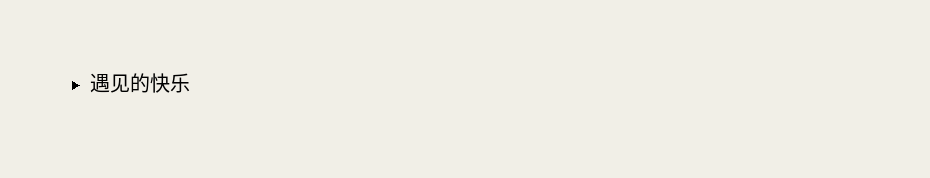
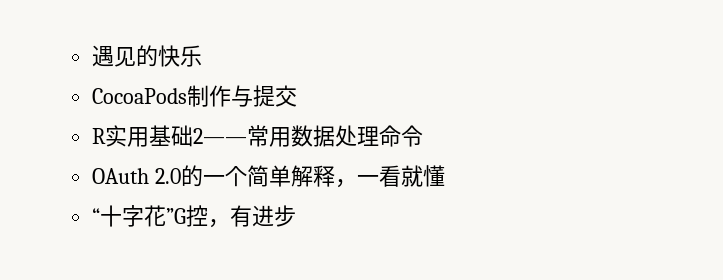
+ CocoaPods制作与提交
+ R实用基础2——常用数据处理命令
+ OAuth 2.0的一个简单解释，一看就懂
+ “十字花”G控，有进步

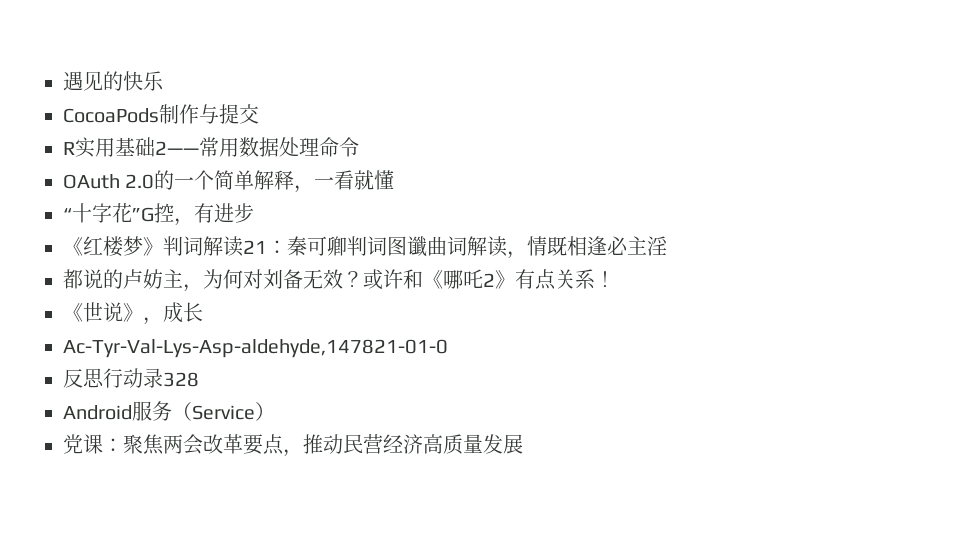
+ 《红楼梦》判词解读21：秦可卿判词图谶曲词解读，情既相逢必主淫
+ 都说的卢妨主，为何对刘备无效？或许和《哪吒2》有点关系！
+ 《世说》，成长
+ Ac-Tyr-Val-Lys-Asp-aldehyde,147821-01-0
+ 反思行动录328
+ Android服务（Service）
+ 党课：聚焦两会改革要点，推动民营经济高质量发展

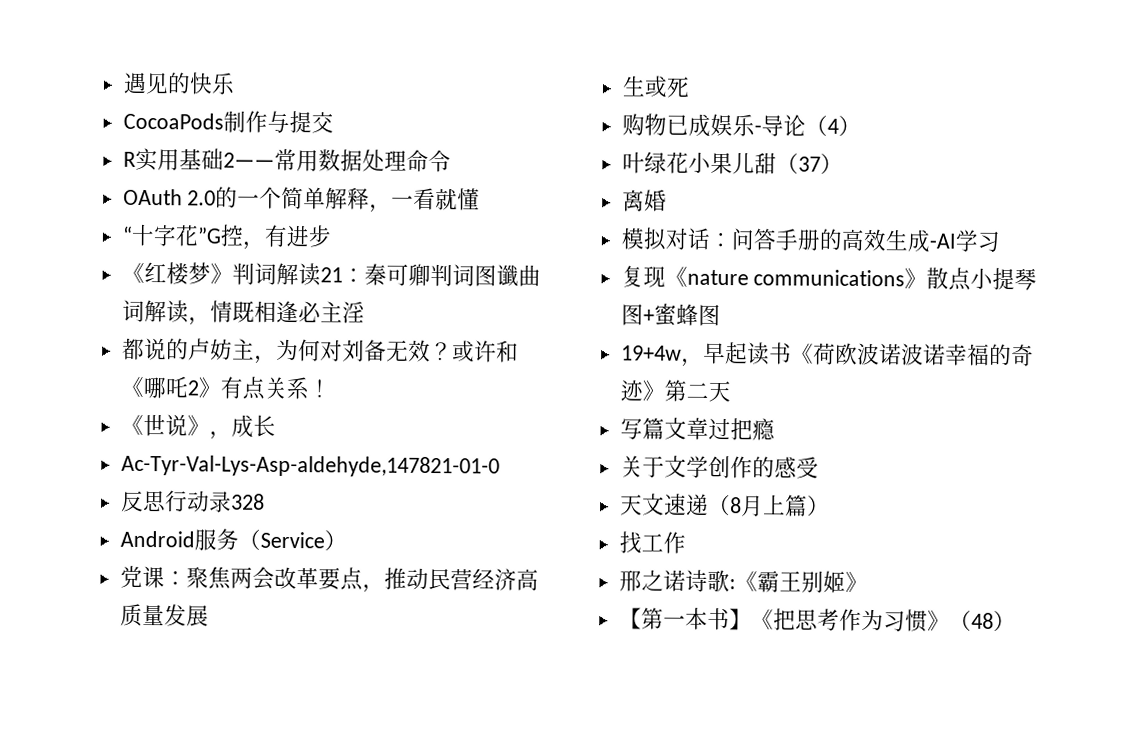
+ 生或死
+ 购物已成娱乐-导论（4）
+ 叶绿花小果儿甜（37）
+ 离婚
+ 模拟对话：问答手册的高效生成-AI学习
+ 复现《nature communications》散点小提琴图+蜜蜂图
+ 19+4w，早起读书《荷欧波诺波诺幸福的奇迹》第二天
+ 写篇文章过把瘾
+ 关于文学创作的感受
+ 天文速递（8月上篇）
+ 找工作
+ 邢之诺诗歌:《霸王别姬》
+ 【第一本书】《把思考作为习惯》（48）

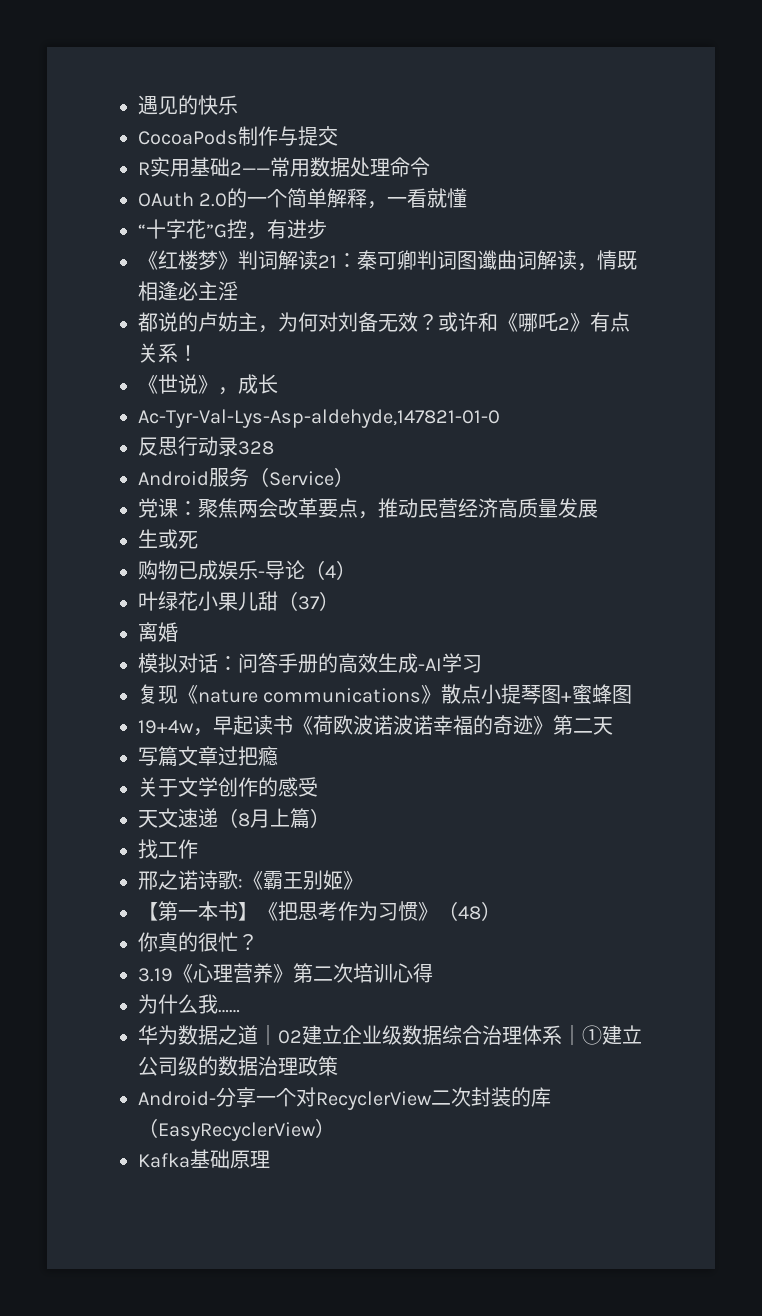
+ 你真的很忙？
+ 3.19《心理营养》第二次培训心得
+ 为什么我……
+ 华为数据之道｜02建立企业级数据综合治理体系｜①建立公司级的数据治理政策
+ Android-分享一个对RecyclerView二次封装的库（EasyRecyclerView）
+ Kafka基础原理

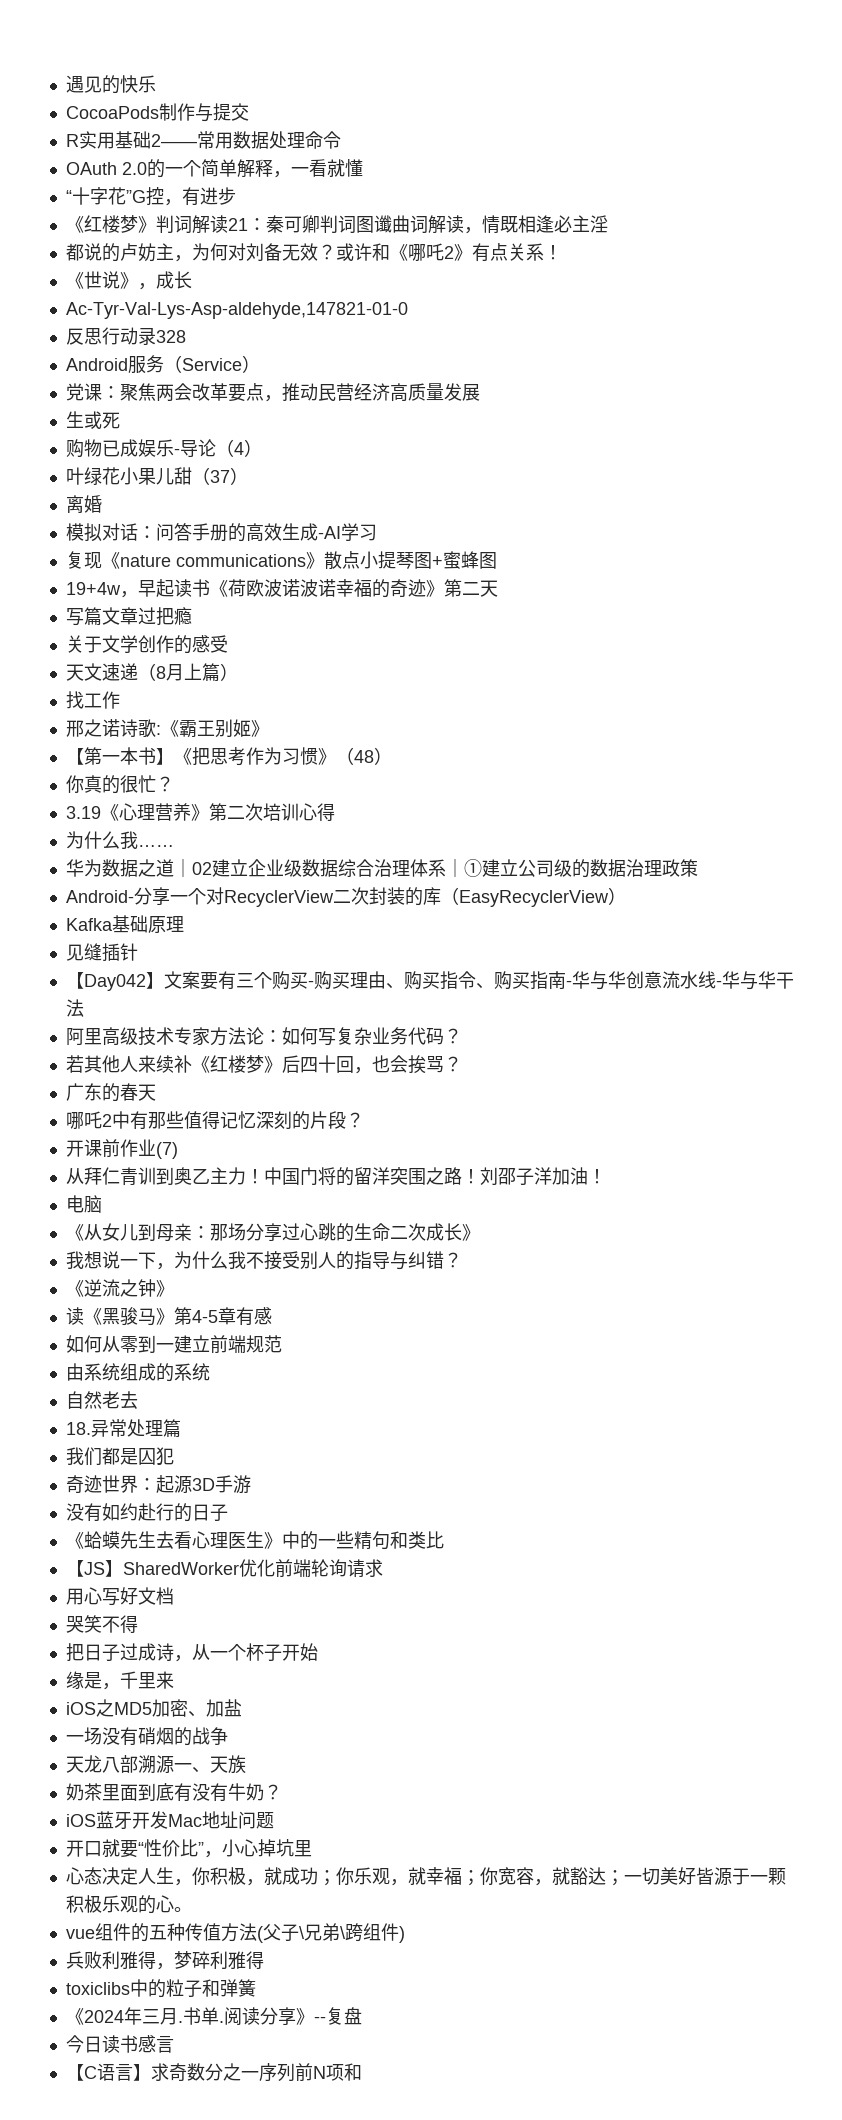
+ 见缝插针
+ 【Day042】文案要有三个购买-购买理由、购买指令、购买指南-华与华创意流水线-华与华干法
+ 阿里高级技术专家方法论：如何写复杂业务代码？
+ 若其他人来续补《红楼梦》后四十回，也会挨骂？
+ 广东的春天
+ 哪吒2中有那些值得记忆深刻的片段？
+ 开课前作业(7)
+ 从拜仁青训到奥乙主力！中国门将的留洋突围之路！刘邵子洋加油！
+ 电脑
+ 《从女儿到母亲：那场分享过心跳的生命二次成长》
+ 我想说一下，为什么我不接受别人的指导与纠错？
+ 《逆流之钟》
+ 读《黑骏马》第4-5章有感
+ 如何从零到一建立前端规范
+ 由系统组成的系统
+ 自然老去
+ 18.异常处理篇
+ 我们都是囚犯
+ 奇迹世界：起源3D手游
+ 没有如约赴行的日子
+ 《蛤蟆先生去看心理医生》中的一些精句和类比
+ 【JS】SharedWorker优化前端轮询请求
+ 用心写好文档
+ 哭笑不得
+ 把日子过成诗，从一个杯子开始
+ 缘是，千里来
+ iOS之MD5加密、加盐
+ 一场没有硝烟的战争
+ 天龙八部溯源一、天族
+ 奶茶里面到底有没有牛奶？
+ iOS蓝牙开发Mac地址问题
+ 开口就要“性价比”，小心掉坑里
+ 心态决定人生，你积极，就成功；你乐观，就幸福；你宽容，就豁达；一切美好皆源于一颗积极乐观的心。
+ vue组件的五种传值方法(父子\兄弟\跨组件)
+ 兵败利雅得，梦碎利雅得
+ toxiclibs中的粒子和弹簧
+ 《2024年三月.书单.阅读分享》--复盘
+ 今日读书感言
+ 【C语言】求奇数分之一序列前N项和

